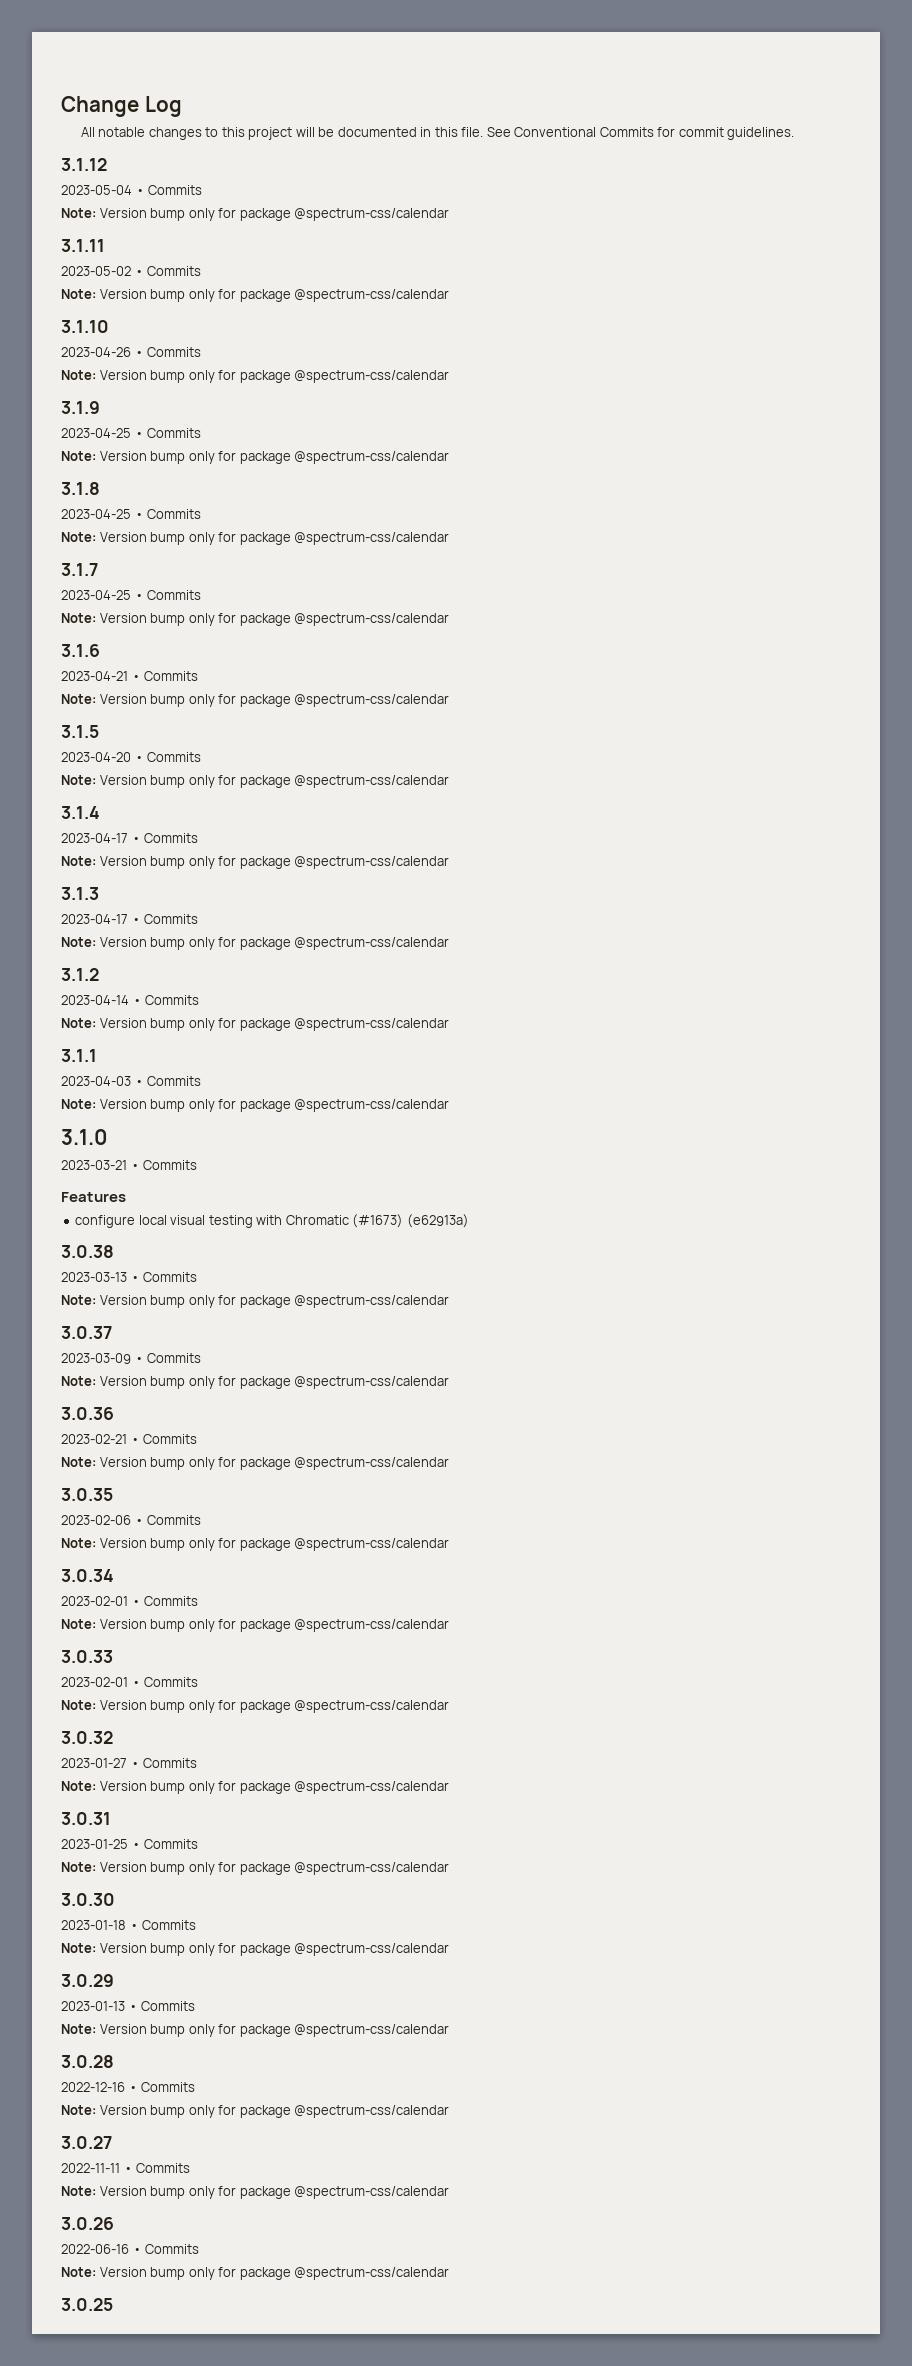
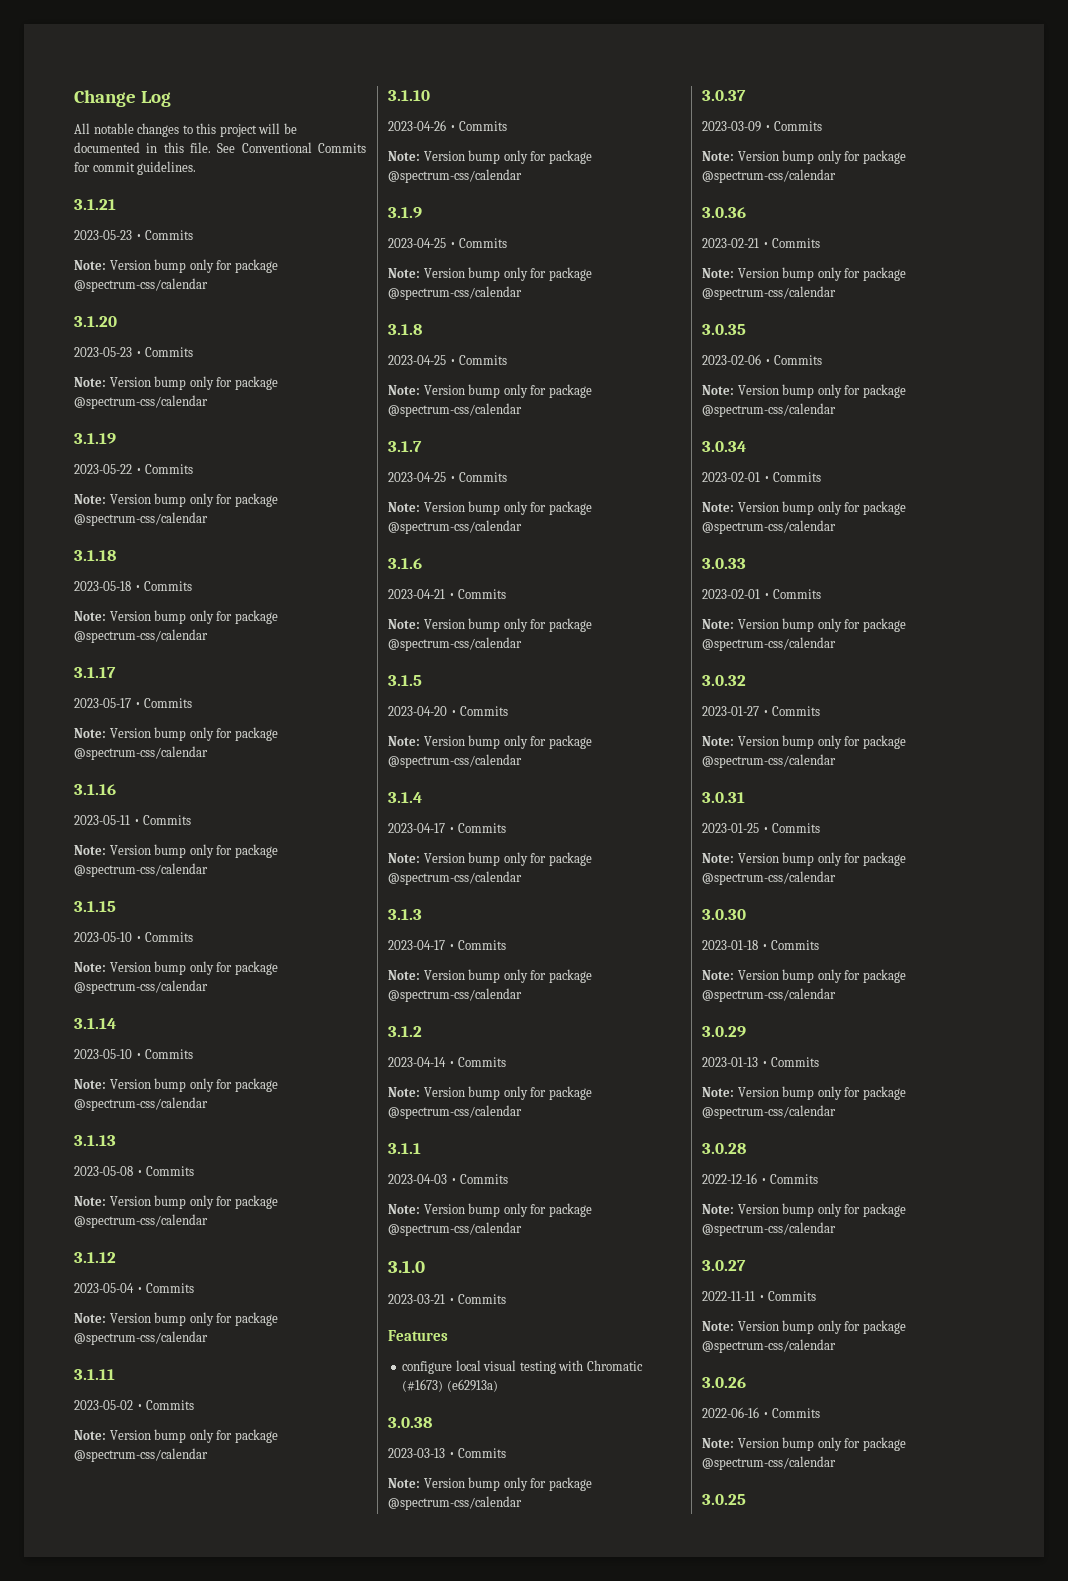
+ 3.1.21
+ 2023-05-23 • Commits
+ Note: Version bump only for package @spectrum-css/calendar
+ 3.1.20
+ 2023-05-23 • Commits
+ Note: Version bump only for package @spectrum-css/calendar
+ 3.1.19
+ 2023-05-22 • Commits
+ Note: Version bump only for package @spectrum-css/calendar
+ 3.1.18
+ 2023-05-18 • Commits
+ Note: Version bump only for package @spectrum-css/calendar
+ 3.1.17
+ 2023-05-17 • Commits
+ Note: Version bump only for package @spectrum-css/calendar
+ 3.1.16
+ 2023-05-11 • Commits
+ Note: Version bump only for package @spectrum-css/calendar
+ 3.1.15
+ 2023-05-10 • Commits
+ Note: Version bump only for package @spectrum-css/calendar
+ 3.1.14
+ 2023-05-10 • Commits
+ Note: Version bump only for package @spectrum-css/calendar
+ 3.1.13
+ 2023-05-08 • Commits
+ Note: Version bump only for package @spectrum-css/calendar

